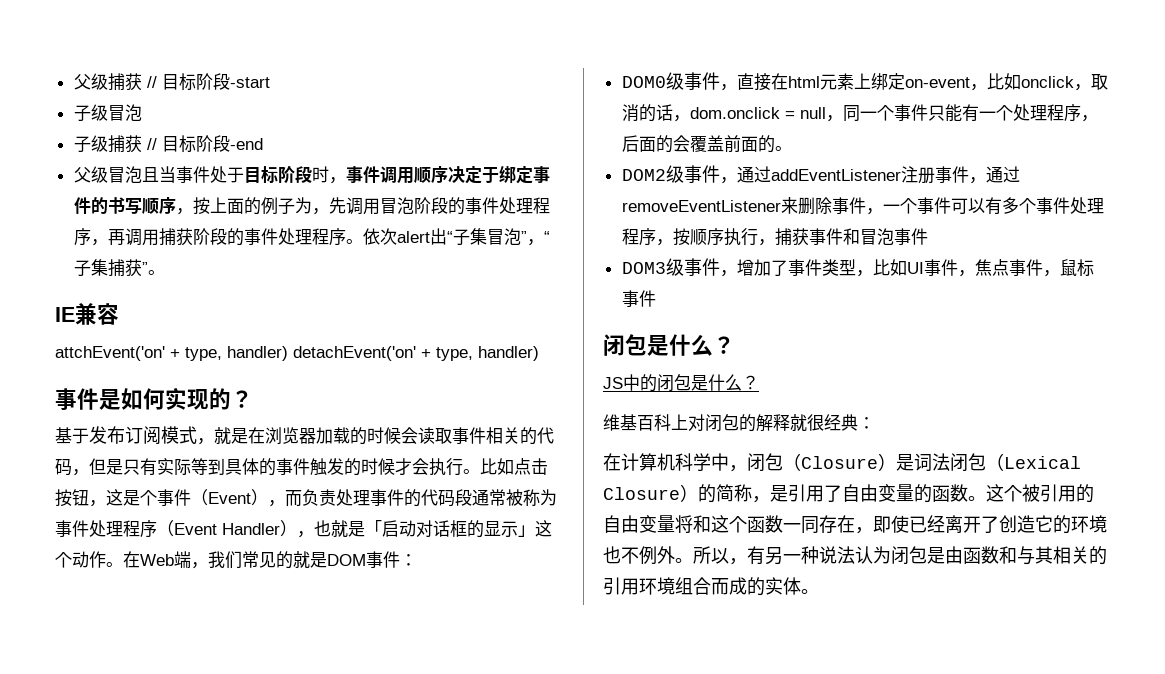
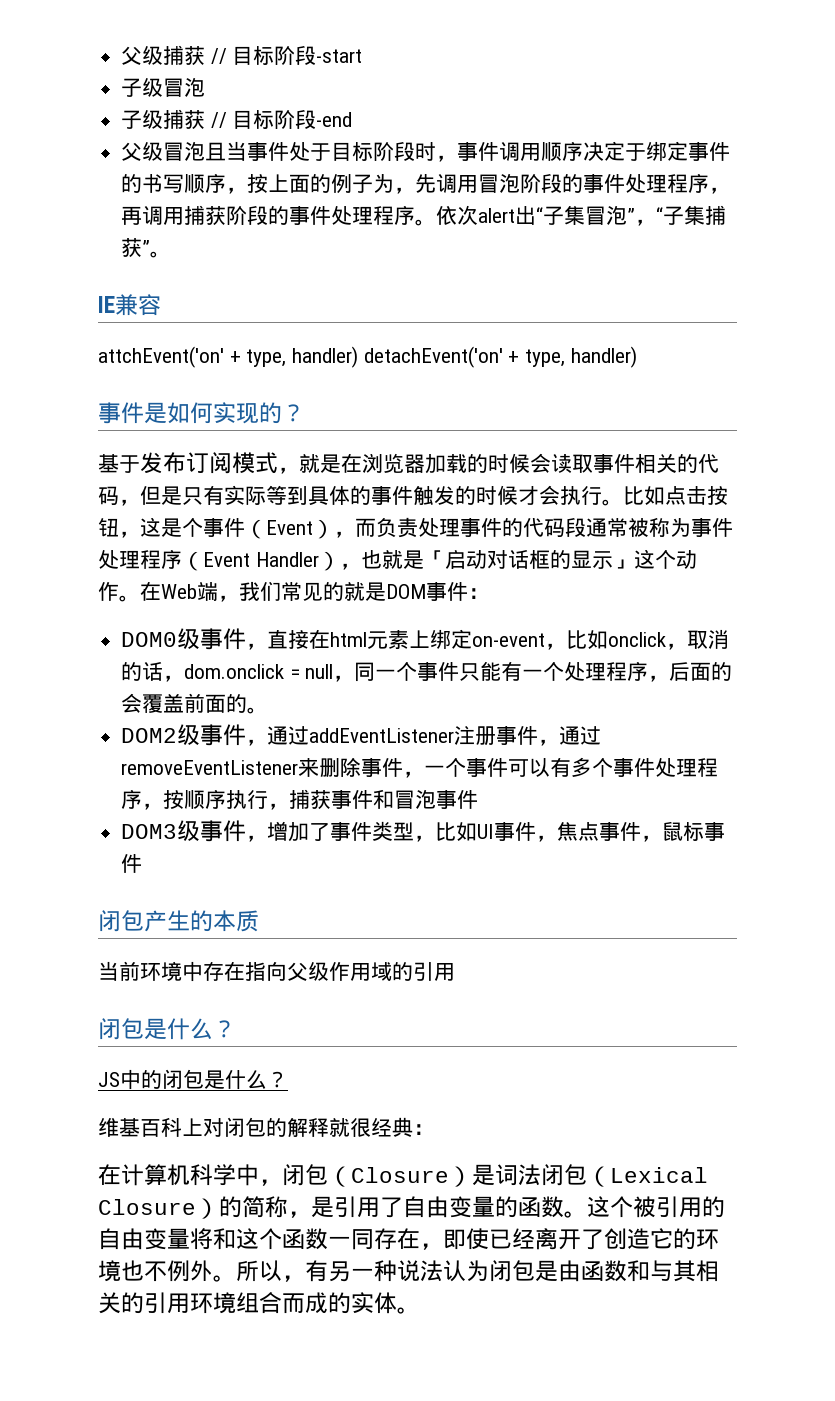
+ 闭包产生的本质
+ 当前环境中存在指向父级作用域的引用

